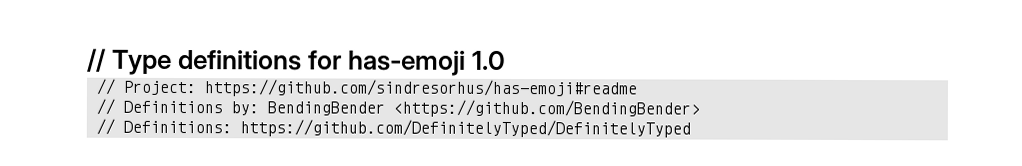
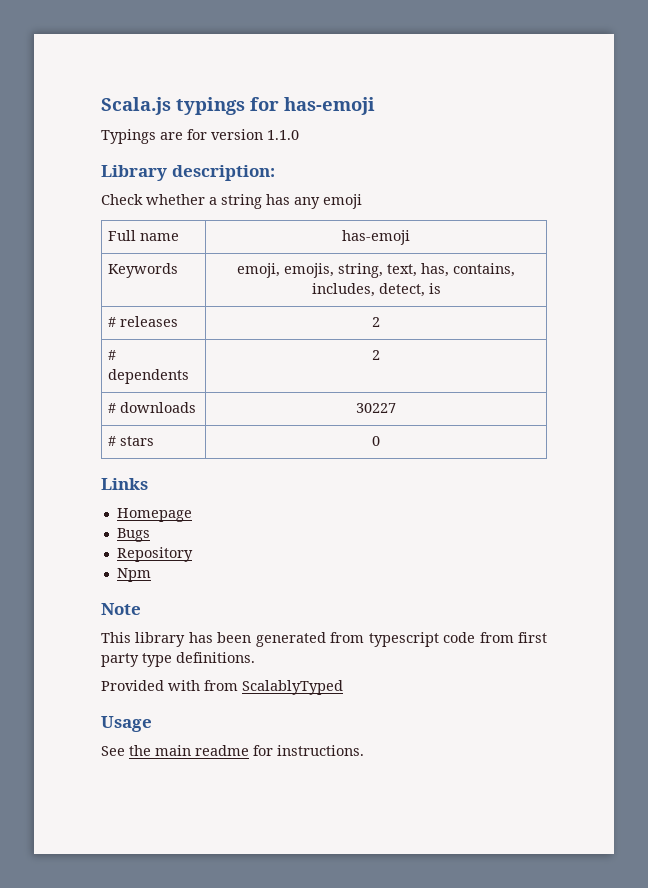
- // Type definitions for has-emoji 1.0
- // Project: https://github.com/sindresorhus/has-emoji#readme
- // Definitions by: BendingBender <https://github.com/BendingBender>
- // Definitions: https://github.com/DefinitelyTyped/DefinitelyTyped
+ Scala.js typings for has-emoji
+ Typings are for version 1.1.0
+ Library description:
+ Check whether a string has any emoji
+ Full name | has-emoji
+ Keywords | emoji, emojis, string, text, has, contains, includes, detect, is
+ # releases | 2
+ # dependents | 2
+ # downloads | 30227
+ # stars | 0
+ Links
+ Homepage
+ Bugs
+ Repository
+ Npm
+ Note
+ This library has been generated from typescript code from first party type definitions.
+ Provided with from ScalablyTyped
+ Usage
+ See the main readme for instructions.

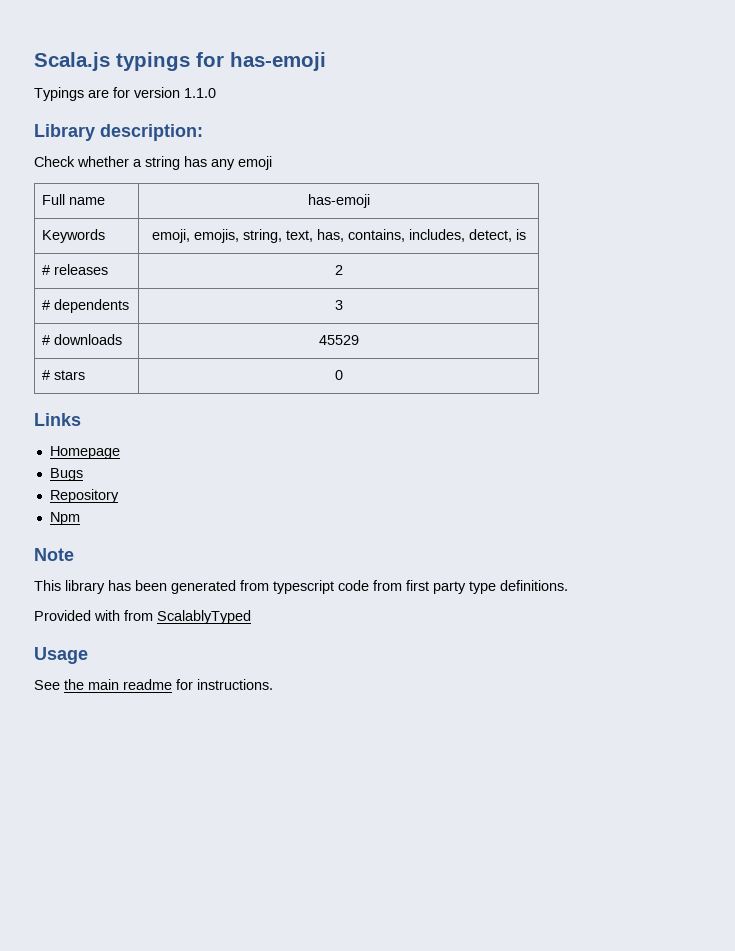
- # dependents | 2
+ # dependents | 3
- # downloads | 30227
+ # downloads | 45529

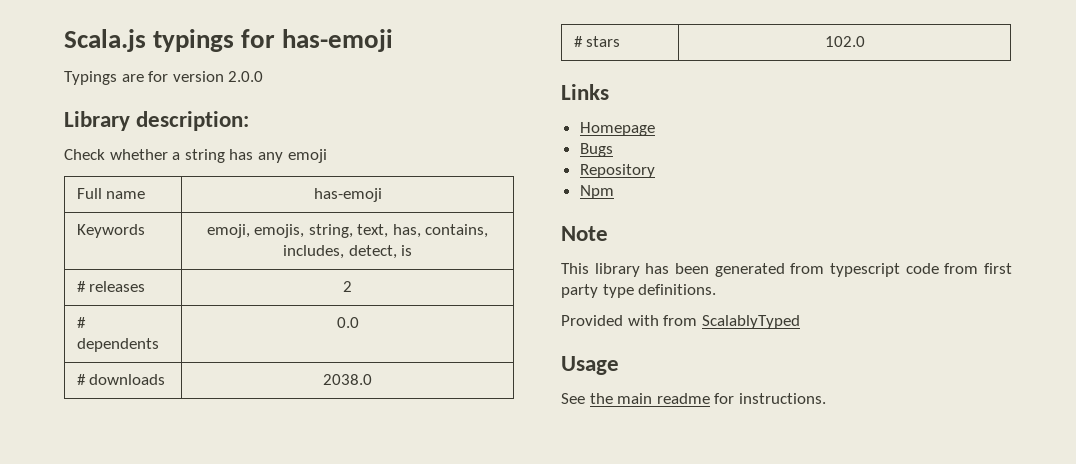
- Typings are for version 1.1.0
+ Typings are for version 2.0.0
- # dependents | 3
+ # dependents | 0.0
- # downloads | 45529
+ # downloads | 2038.0
- # stars | 0
+ # stars | 102.0

